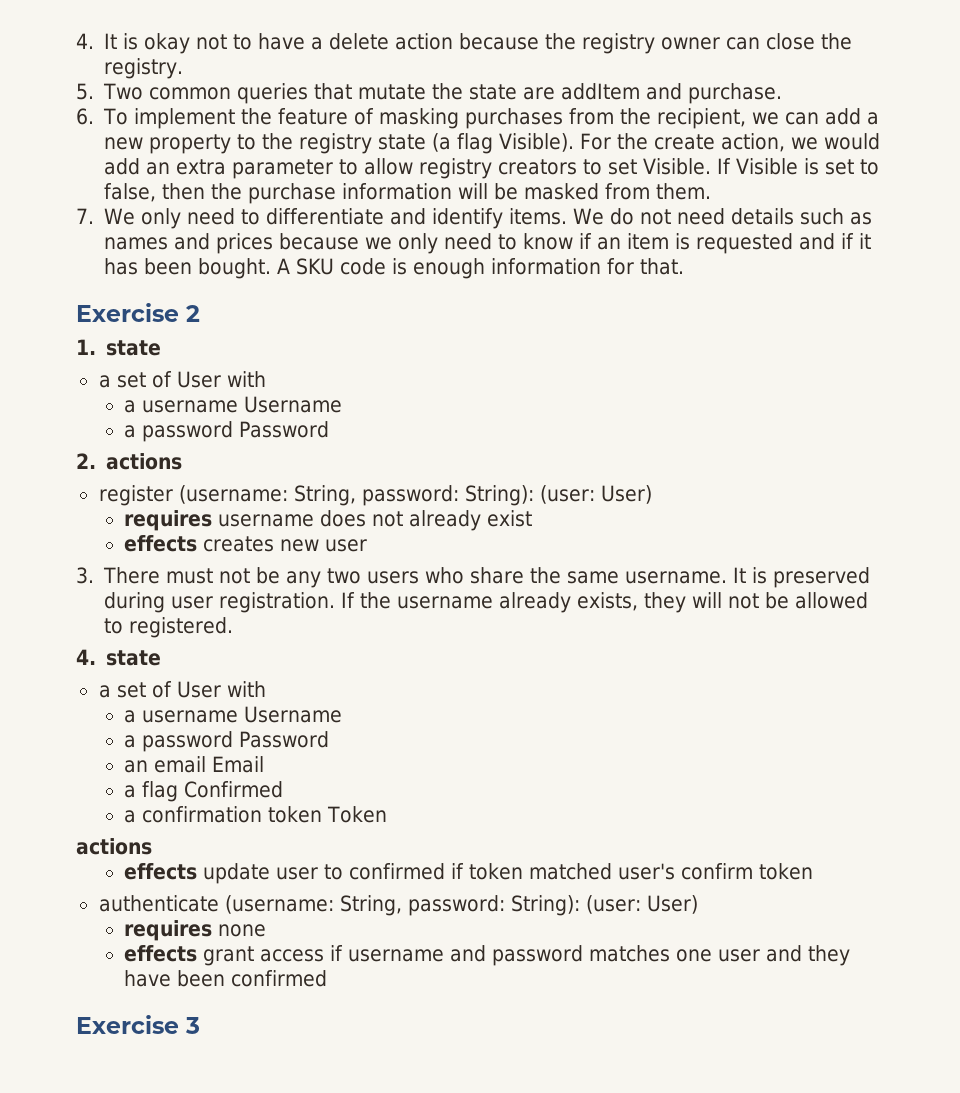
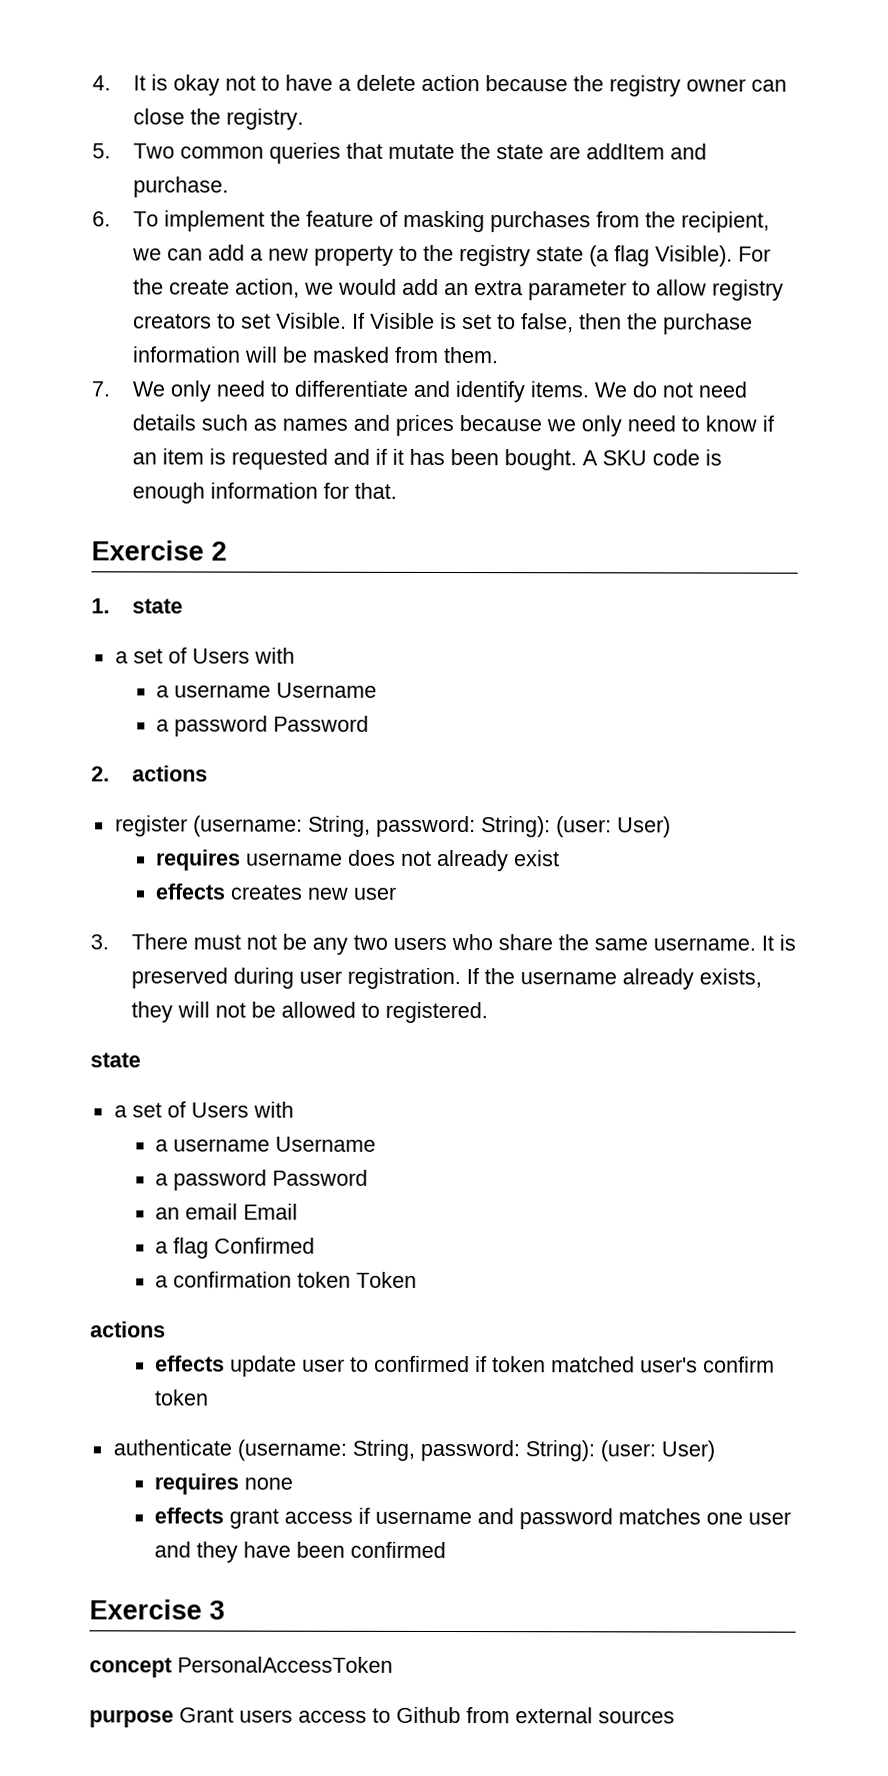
  1. state
- a set of User with
+ a set of Users with
  If the username already exists, they will not be allowed to registered.
- 4. state
- a set of User with
+ state
+ a set of Users with
+ concept PersonalAccessToken
+ purpose Grant users access to Github from external sources

